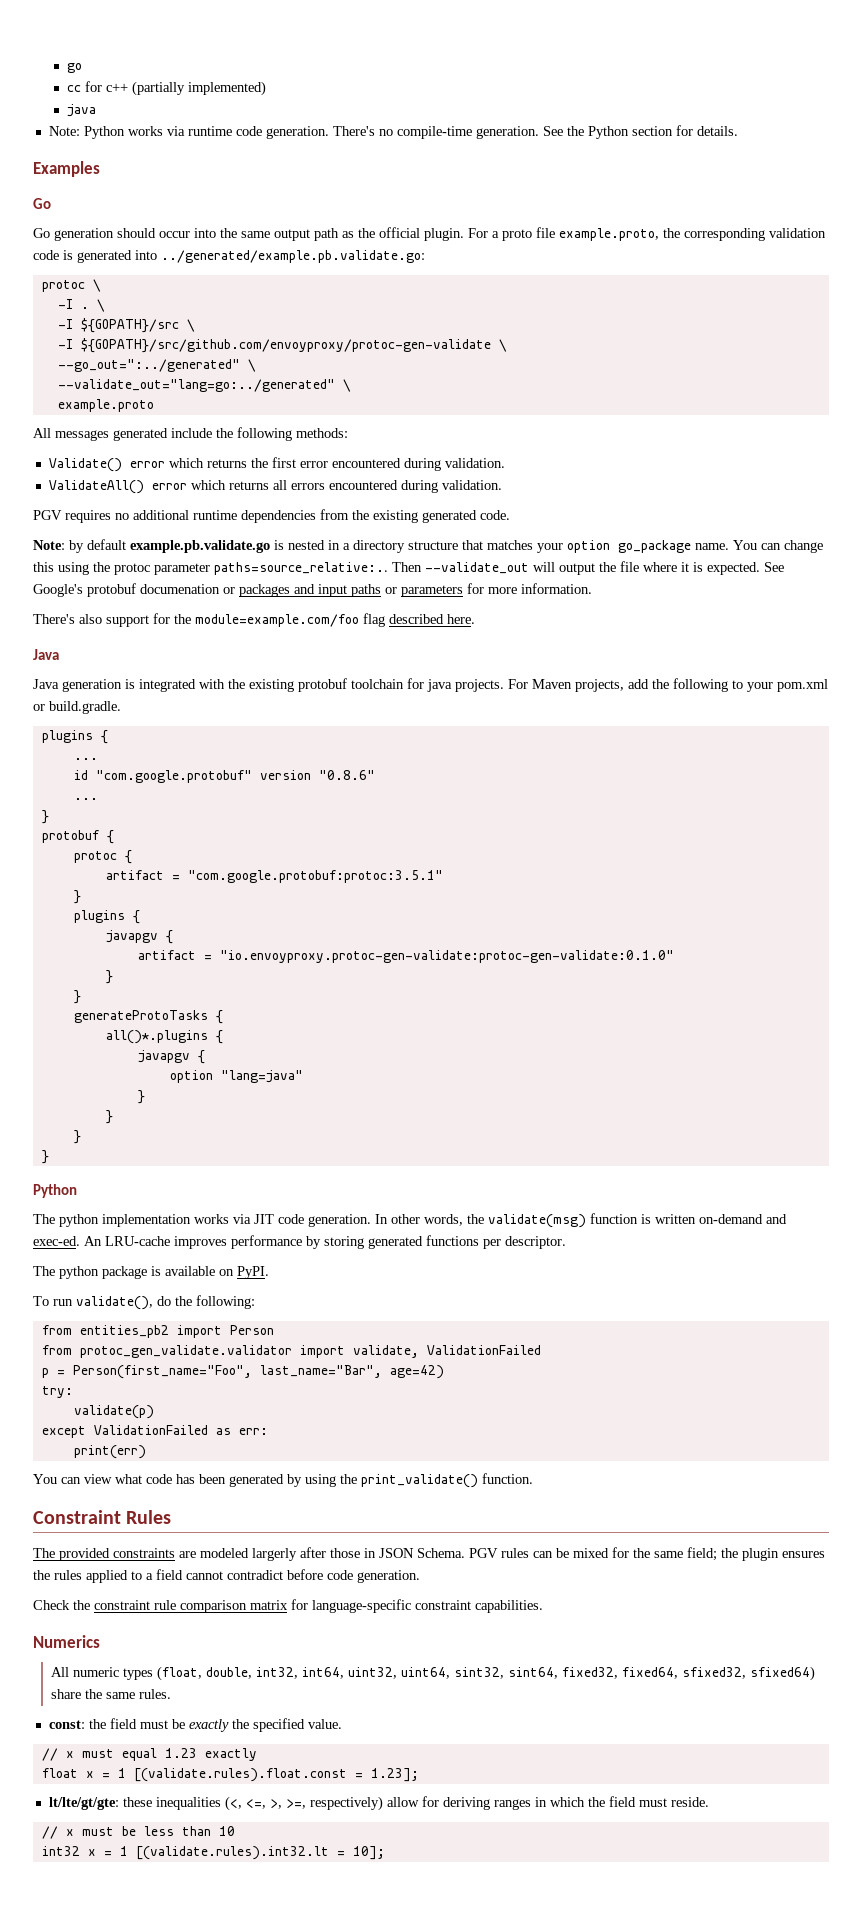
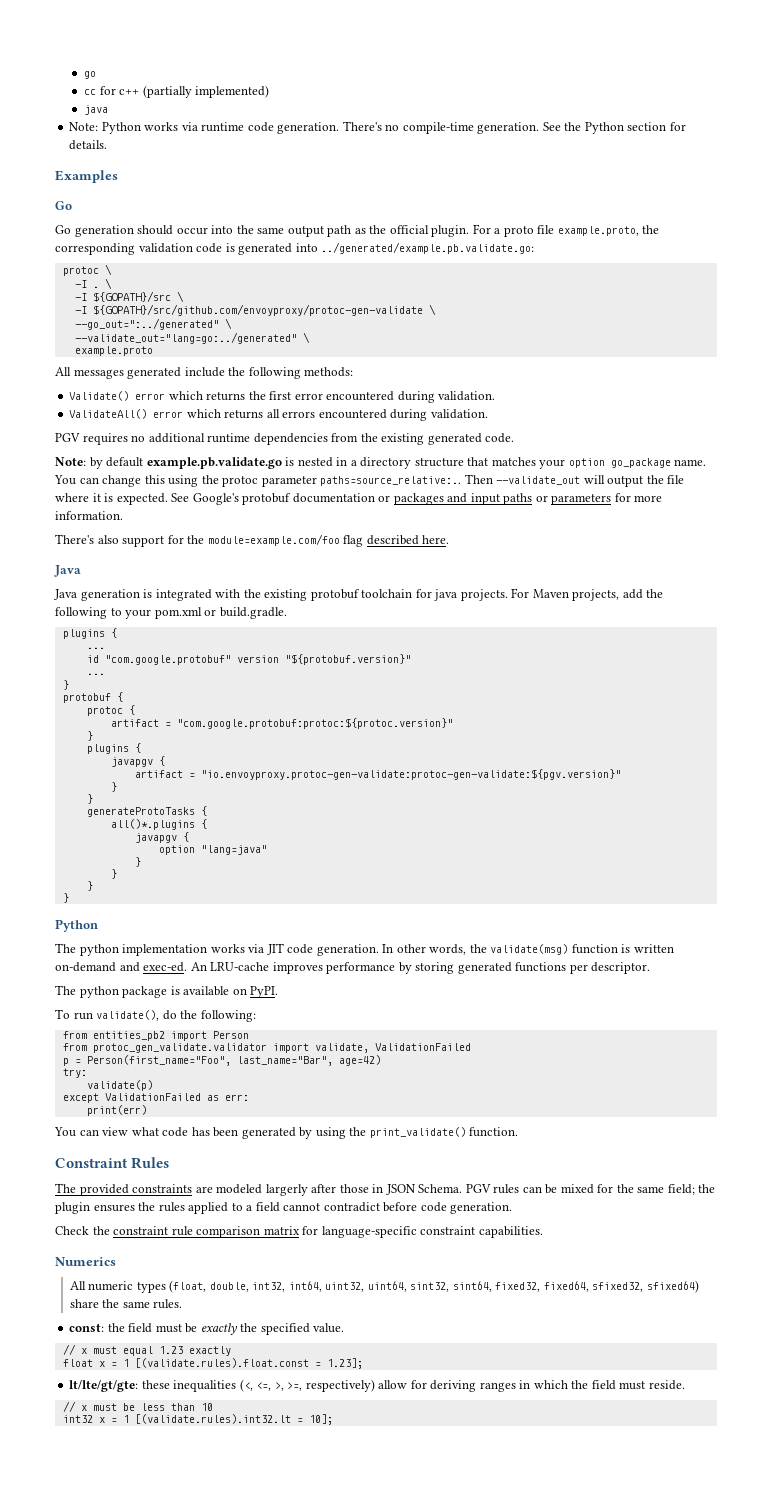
- See Google's protobuf documenation or packages and input paths or parameters for more information.
+ See Google's protobuf documentation or packages and input paths or parameters for more information.
- id "com.google.protobuf" version "0.8.6"
+ id "com.google.protobuf" version "${protobuf.version}"
- artifact = "com.google.protobuf:protoc:3.5.1"
+ artifact = "com.google.protobuf:protoc:${protoc.version}"
- artifact = "io.envoyproxy.protoc-gen-validate:protoc-gen-validate:0.1.0"
+ artifact = "io.envoyproxy.protoc-gen-validate:protoc-gen-validate:${pgv.version}"

